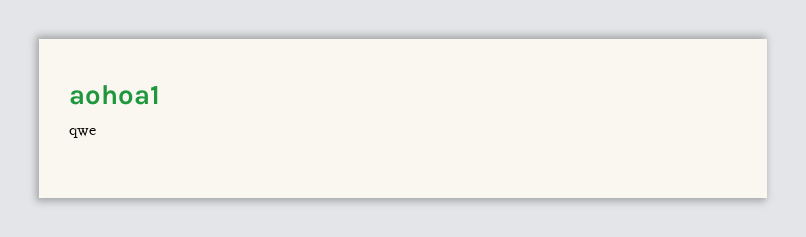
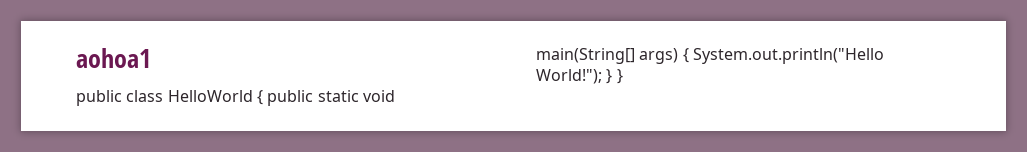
- qwe
+ public class HelloWorld { public static void main(String[] args) { System.out.println("Hello World!"); } }

